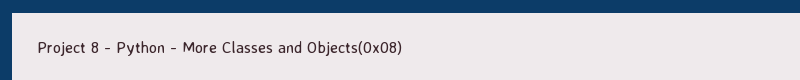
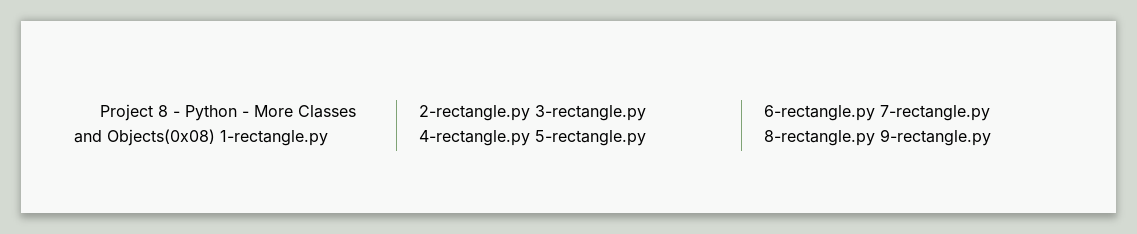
- Project 8 - Python - More Classes and Objects(0x08)
+ Project 8 - Python - More Classes and Objects(0x08) 1-rectangle.py 2-rectangle.py 3-rectangle.py 4-rectangle.py 5-rectangle.py 6-rectangle.py 7-rectangle.py 8-rectangle.py 9-rectangle.py

